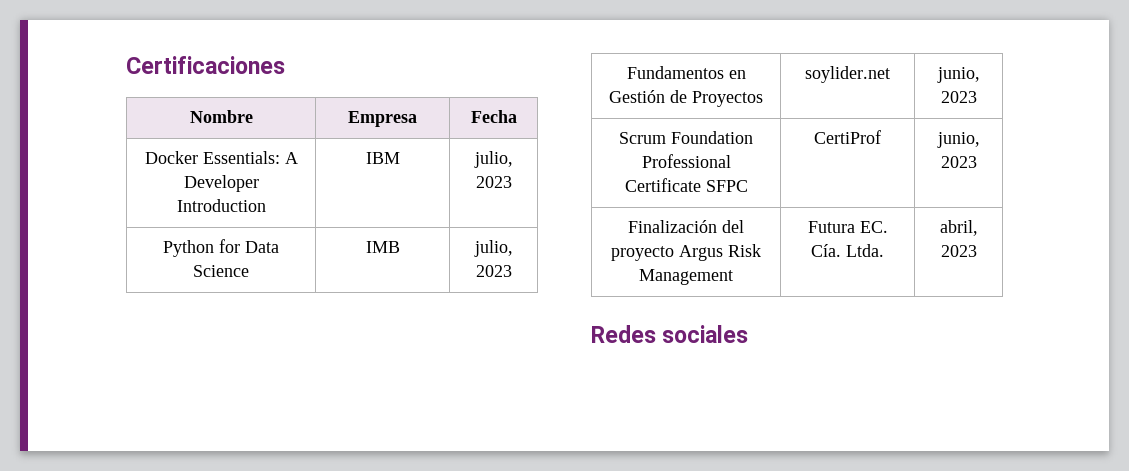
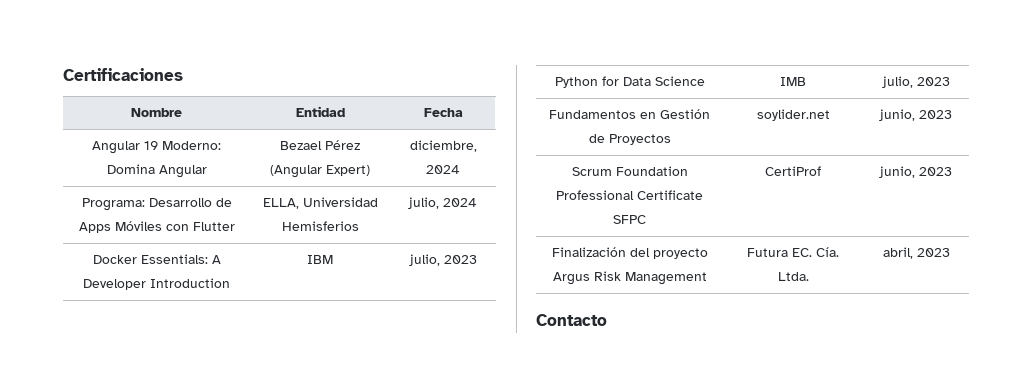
- Nombre | Empresa | Fecha
+ Nombre | Entidad | Fecha
+ Angular 19 Moderno: Domina Angular | Bezael Pérez (Angular Expert) | diciembre, 2024
+ Programa: Desarrollo de Apps Móviles con Flutter | ELLA, Universidad Hemisferios | julio, 2024
- Redes sociales
+ Contacto

